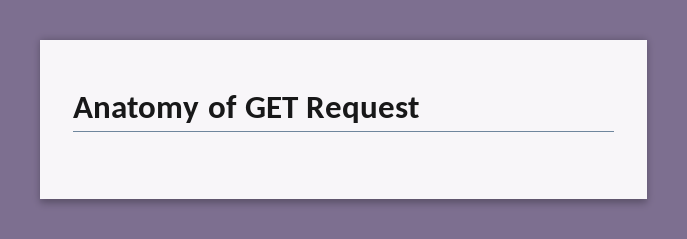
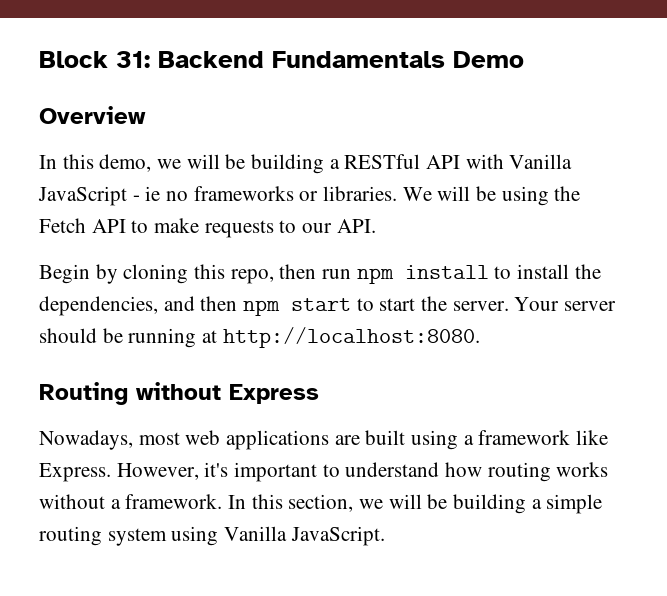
- Anatomy of GET Request
+ Block 31: Backend Fundamentals Demo
+ Overview
+ In this demo, we will be building a RESTful API with Vanilla JavaScript - ie no frameworks or libraries. We will be using the Fetch API to make requests to our API.
+ Begin by cloning this repo, then run npm install to install the dependencies, and then npm start to start the server. Your server should be running at http://localhost:8080.
+ Routing without Express
+ Nowadays, most web applications are built using a framework like Express. However, it's important to understand how routing works without a framework. In this section, we will be building a simple routing system using Vanilla JavaScript.

